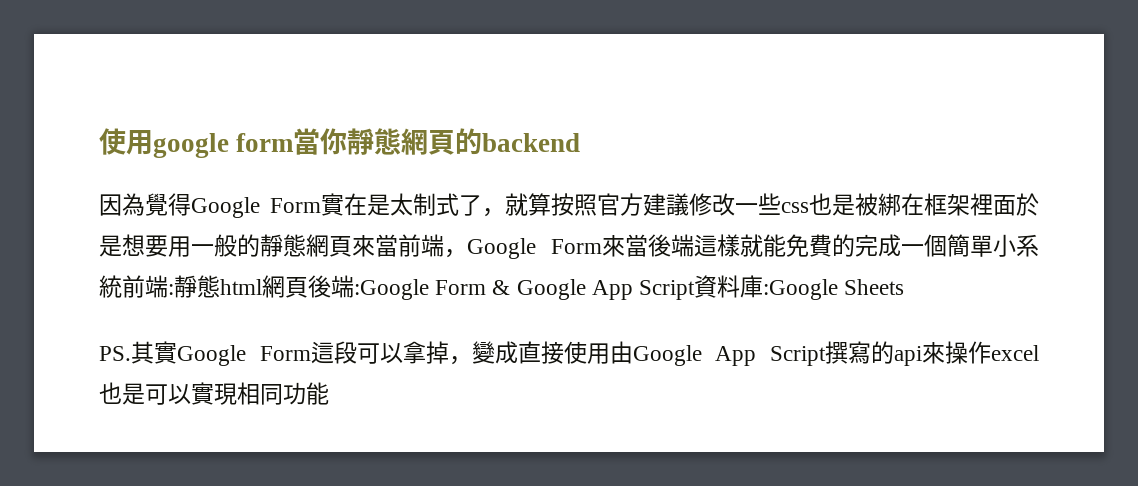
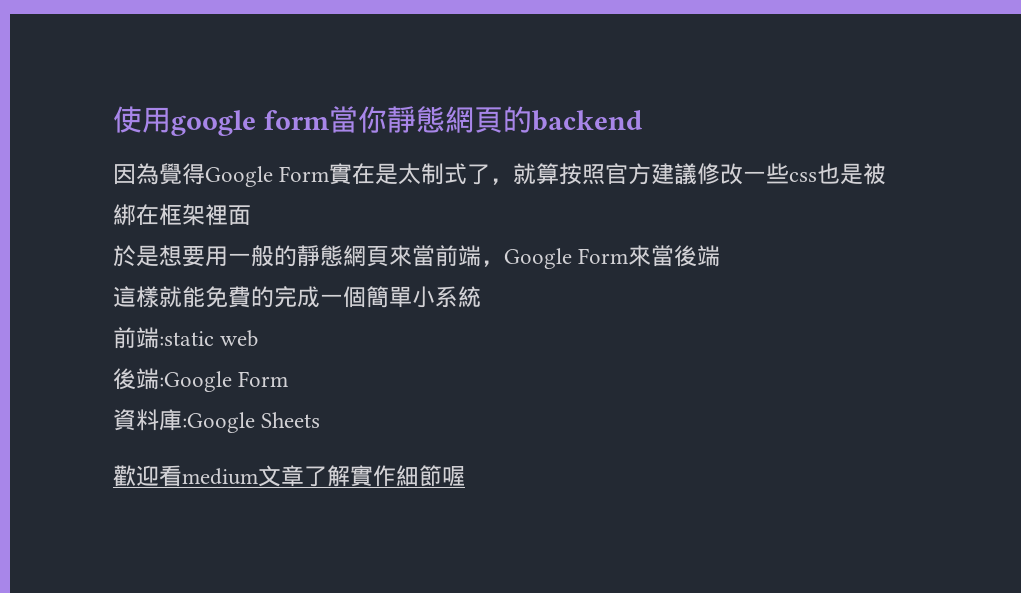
- 因為覺得Google Form實在是太制式了，就算按照官方建議修改一些css也是被綁在框架裡面於是想要用一般的靜態網頁來當前端，Google Form來當後端這樣就能免費的完成一個簡單小系統前端:靜態html網頁後端:Google Form & Google App Script資料庫:Google Sheets
+ 因為覺得Google Form實在是太制式了，就算按照官方建議修改一些css也是被綁在框架裡面
+ 於是想要用一般的靜態網頁來當前端，Google Form來當後端
+ 這樣就能免費的完成一個簡單小系統
+ 前端:static web
+ 後端:Google Form
+ 資料庫:Google Sheets
- PS.其實Google Form這段可以拿掉，變成直接使用由Google App Script撰寫的api來操作excel也是可以實現相同功能
+ 歡迎看medium文章了解實作細節喔

